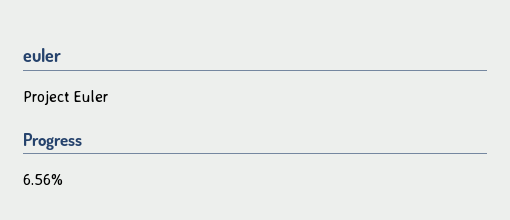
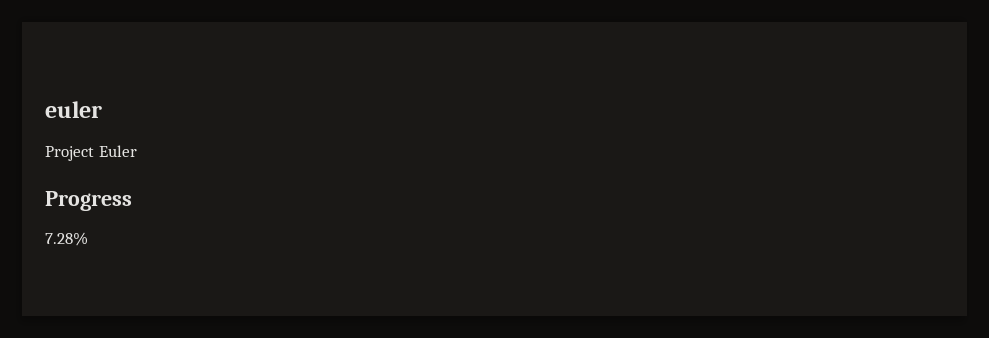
- 6.56%
+ 7.28%

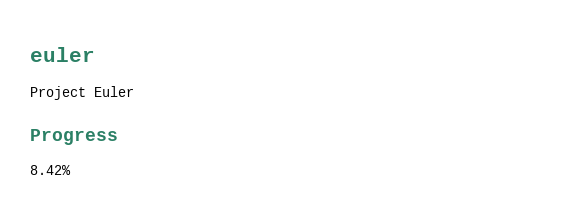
- 7.28%
+ 8.42%

